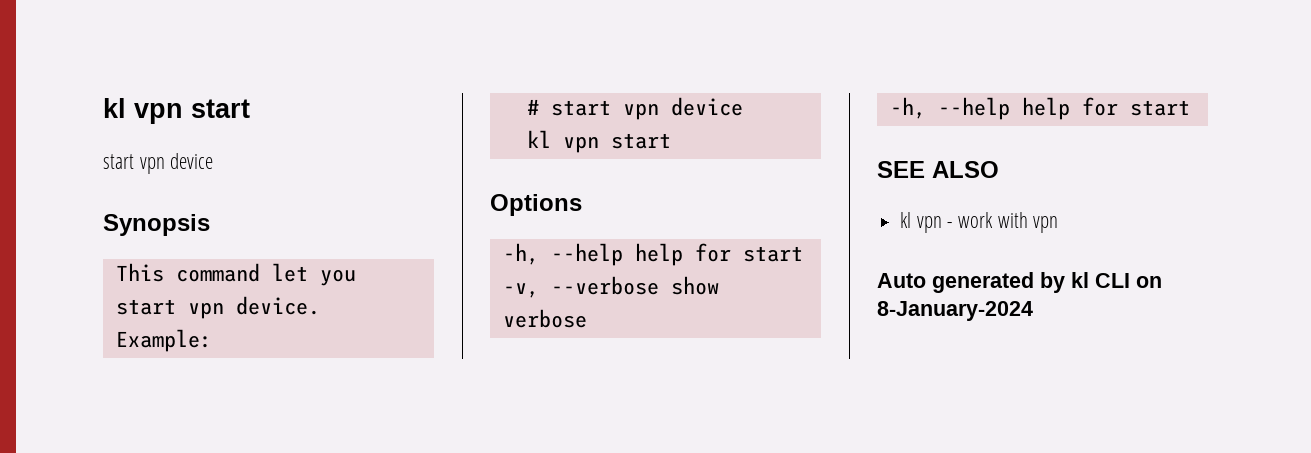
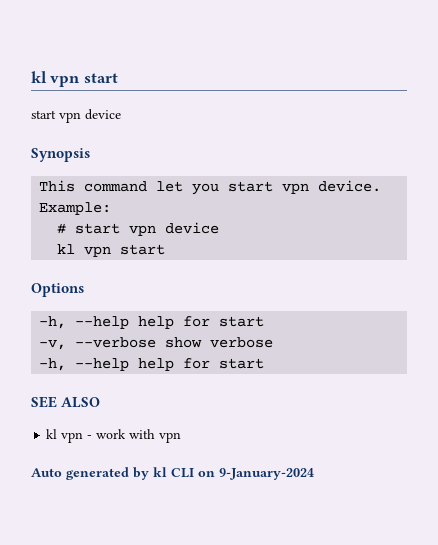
- Auto generated by kl CLI on 8-January-2024
+ Auto generated by kl CLI on 9-January-2024

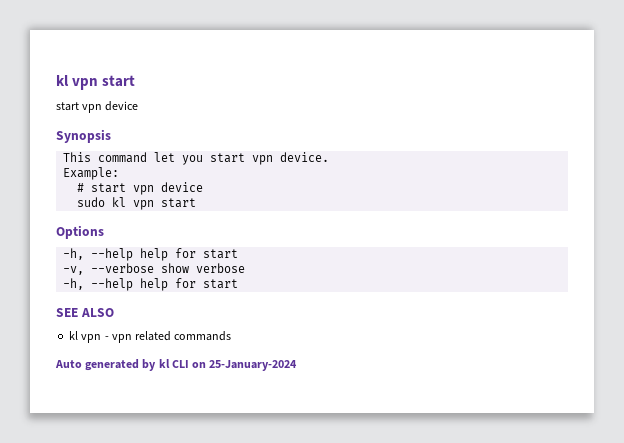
  # start vpn device
- kl vpn start
+ sudo kl vpn start
- kl vpn - work with vpn
+ kl vpn - vpn related commands
- Auto generated by kl CLI on 9-January-2024
+ Auto generated by kl CLI on 25-January-2024

